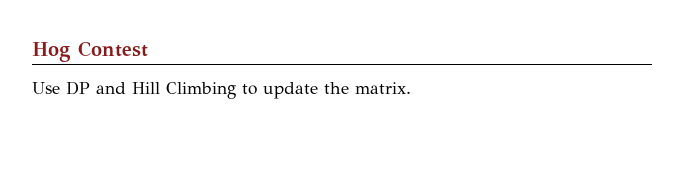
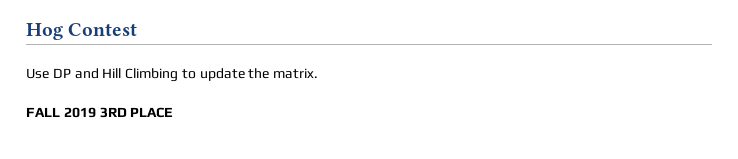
+ FALL 2019 3RD PLACE

